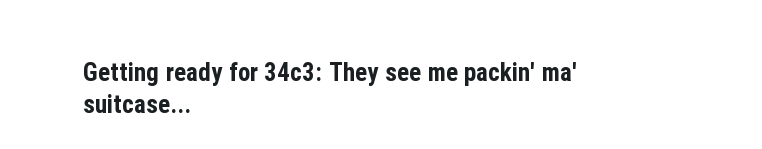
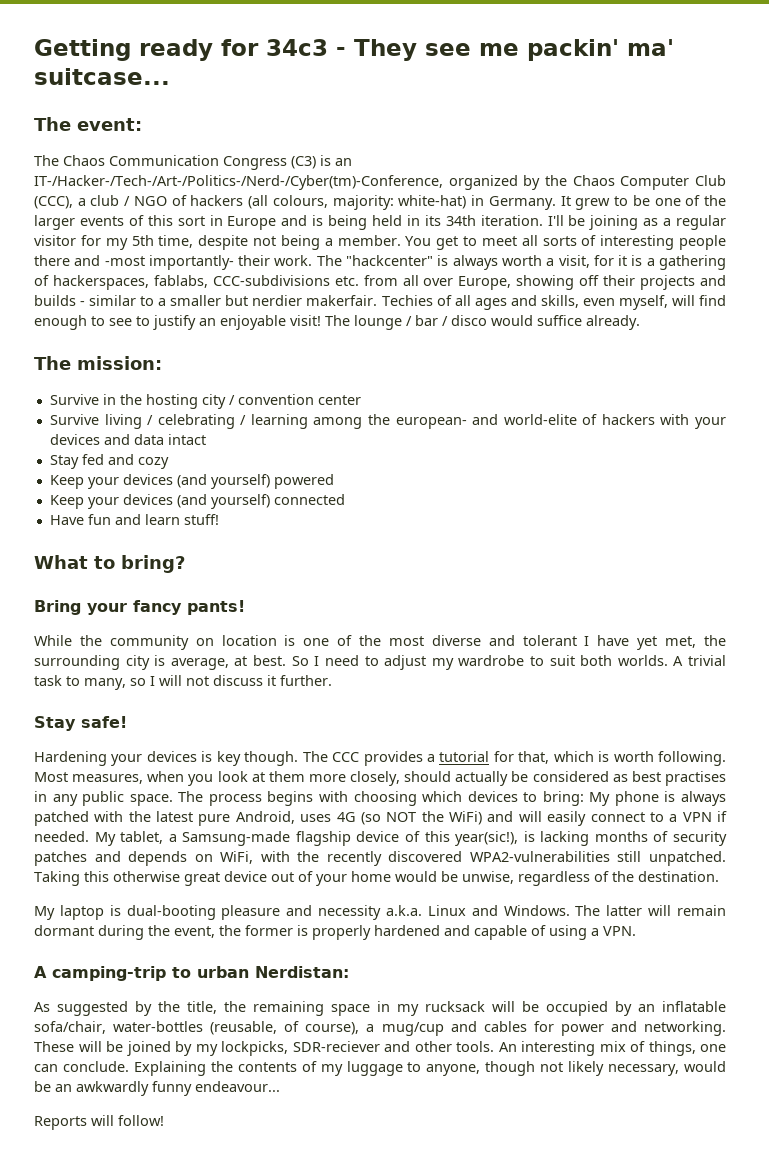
- Getting ready for 34c3: They see me packin' ma' suitcase...
+ Getting ready for 34c3 - They see me packin' ma' suitcase...
+ The event:
+ The Chaos Communication Congress (C3) is an IT-/Hacker-/Tech-/Art-/Politics-/Nerd-/Cyber(tm)-Conference, organized by the Chaos Computer Club (CCC), a club / NGO of hackers (all colours, majority: white-hat) in Germany. It grew to be one of the larger events of this sort in Europe and is being held in its 34th iteration. I'll be joining as a regular visitor for my 5th time, despite not being a member. You get to meet all sorts of interesting people there and -most importantly- their work. The "hackcenter" is always worth a visit, for it is a gathering of hackerspaces, fablabs, CCC-subdivisions etc. from all over Europe, showing off their projects and builds - similar to a smaller but nerdier makerfair. Techies of all ages and skills, even myself, will find enough to see to justify an enjoyable visit! The lounge / bar / disco would suffice already.
+ The mission:
+ Survive in the hosting city / convention center
+ Survive living / celebrating / learning among the european- and world-elite of hackers with your devices and data intact
+ Stay fed and cozy
+ Keep your devices (and yourself) powered
+ Keep your devices (and yourself) connected
+ Have fun and learn stuff!
+ What to bring?
+ Bring your fancy pants!
+ While the community on location is one of the most diverse and tolerant I have yet met, the surrounding city is average, at best. So I need to adjust my wardrobe to suit both worlds. A trivial task to many, so I will not discuss it further.
+ Stay safe!
+ Hardening your devices is key though. The CCC provides a tutorial for that, which is worth following. Most measures, when you look at them more closely, should actually be considered as best practises in any public space. The process begins with choosing which devices to bring: My phone is always patched with the latest pure Android, uses 4G (so NOT the WiFi) and will easily connect to a VPN if needed. My tablet, a Samsung-made flagship device of this year(sic!), is lacking months of security patches and depends on WiFi, with the recently discovered WPA2-vulnerabilities still unpatched. Taking this otherwise great device out of your home would be unwise, regardless of the destination.
+ My laptop is dual-booting pleasure and necessity a.k.a. Linux and Windows. The latter will remain dormant during the event, the former is properly hardened and capable of using a VPN.
+ A camping-trip to urban Nerdistan:
+ As suggested by the title, the remaining space in my rucksack will be occupied by an inflatable sofa/chair, water-bottles (reusable, of course), a mug/cup and cables for power and networking. These will be joined by my lockpicks, SDR-reciever and other tools. An interesting mix of things, one can conclude. Explaining the contents of my luggage to anyone, though not likely necessary, would be an awkwardly funny endeavour...
+ Reports will follow!

